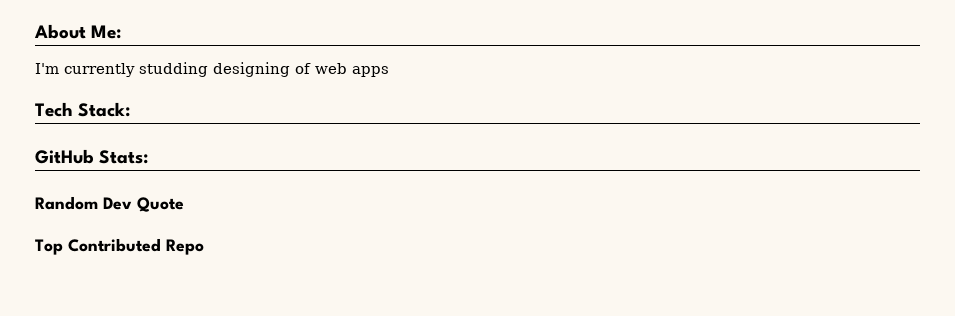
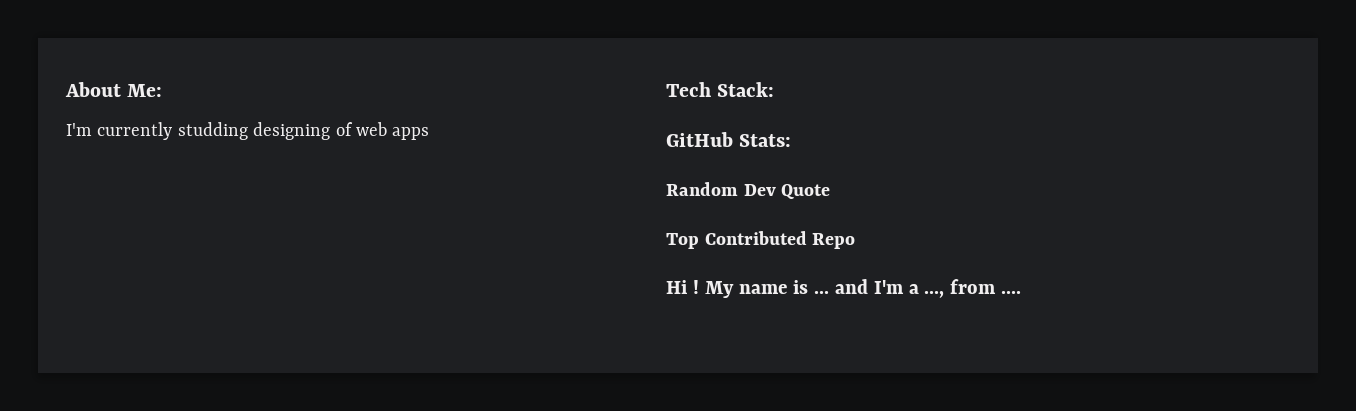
+ Hi ! My name is ... and I'm a ..., from ....

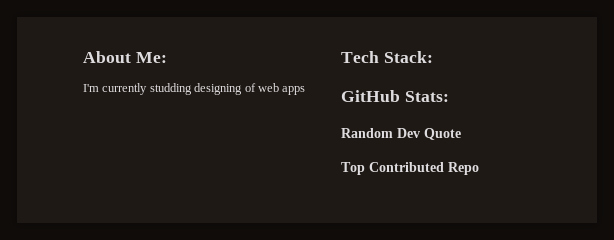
- Hi ! My name is ... and I'm a ..., from ....

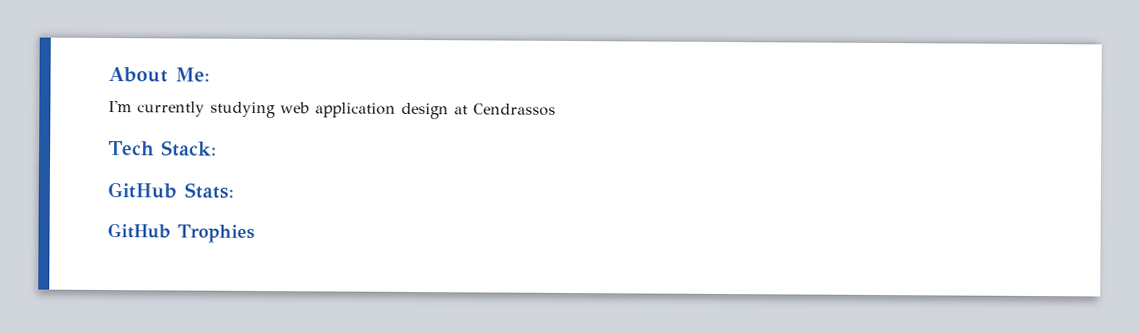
- I'm currently studding designing of web apps
+ I'm currently studying web application design at Cendrassos
  Tech Stack:
  GitHub Stats:
- Random Dev Quote
- Top Contributed Repo
+ GitHub Trophies

